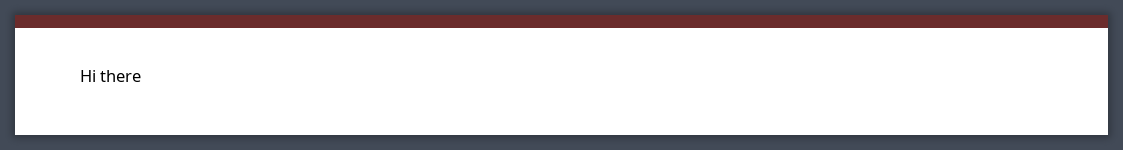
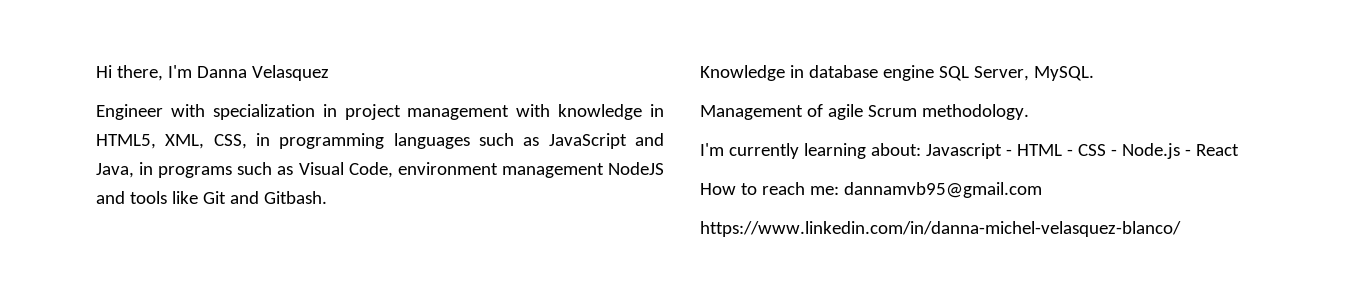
- Hi there
+ Hi there, I'm Danna Velasquez
+ Engineer with specialization in project management with knowledge in HTML5, XML, CSS, in programming languages such as JavaScript and Java, in programs such as Visual Code, environment management NodeJS and tools like Git and Gitbash.
+ Knowledge in database engine SQL Server, MySQL.
+ Management of agile Scrum methodology.
+ I'm currently learning about: Javascript - HTML - CSS - Node.js - React
+ How to reach me: dannamvb95@gmail.com
+ https://www.linkedin.com/in/danna-michel-velasquez-blanco/

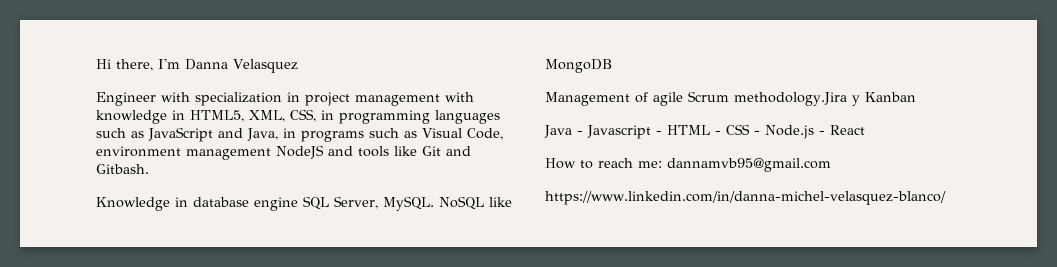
+ NoSQL like MongoDB
- Management of agile Scrum methodology.
- I'm currently learning about: Javascript - HTML - CSS - Node.js - React
+ Management of agile Scrum methodology.Jira y Kanban
+ Java - Javascript - HTML - CSS - Node.js - React

